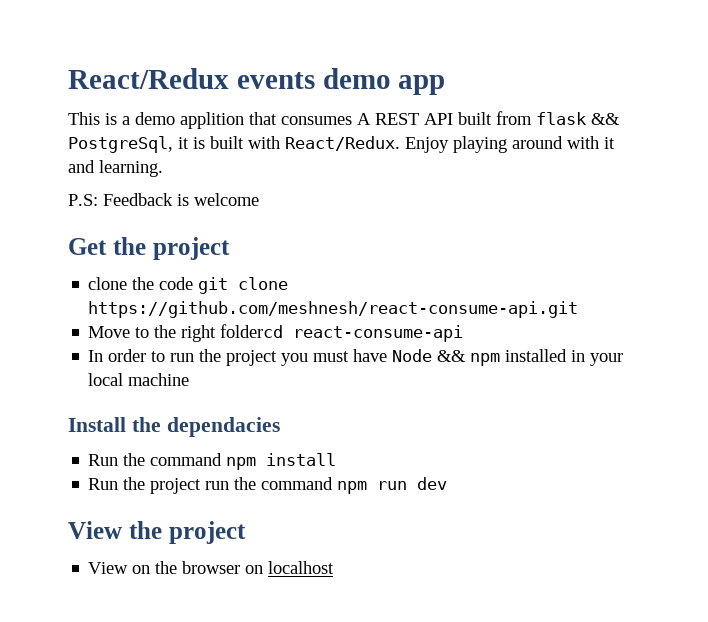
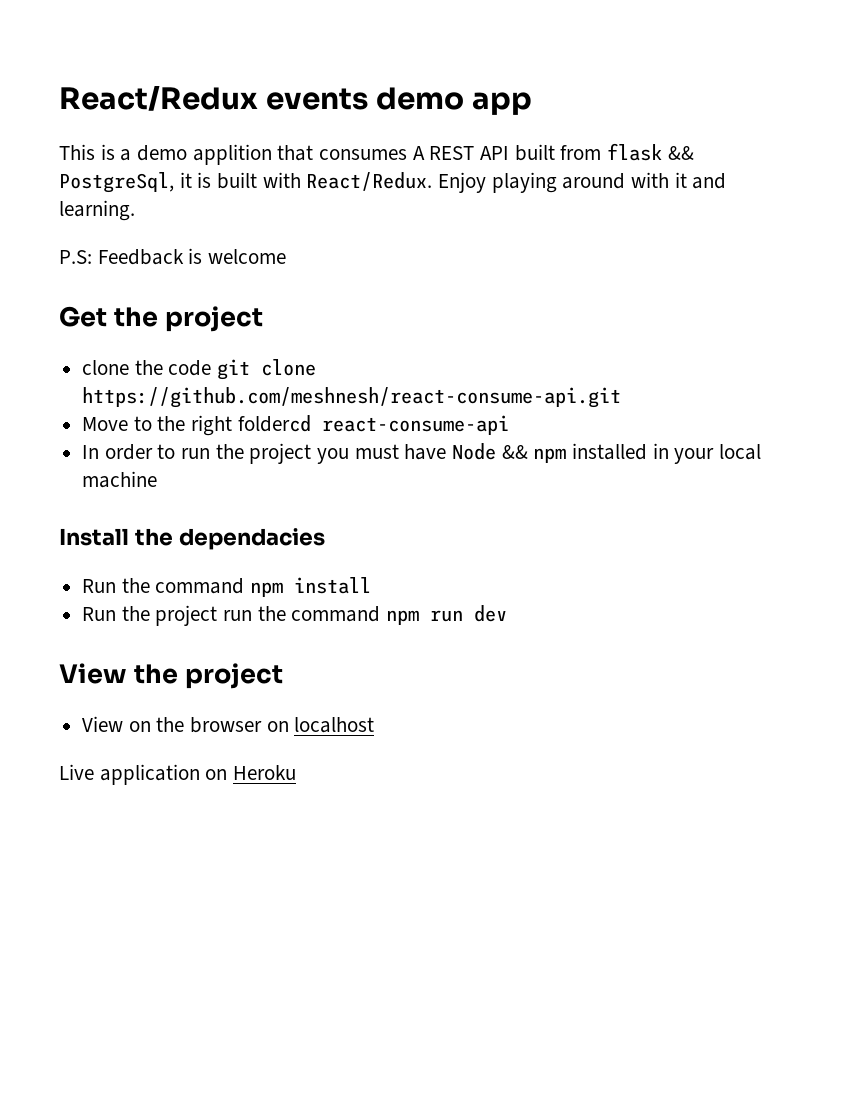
+ Live application on Heroku

